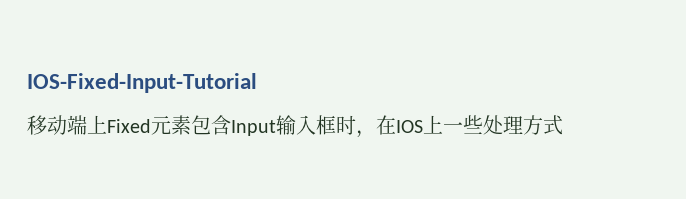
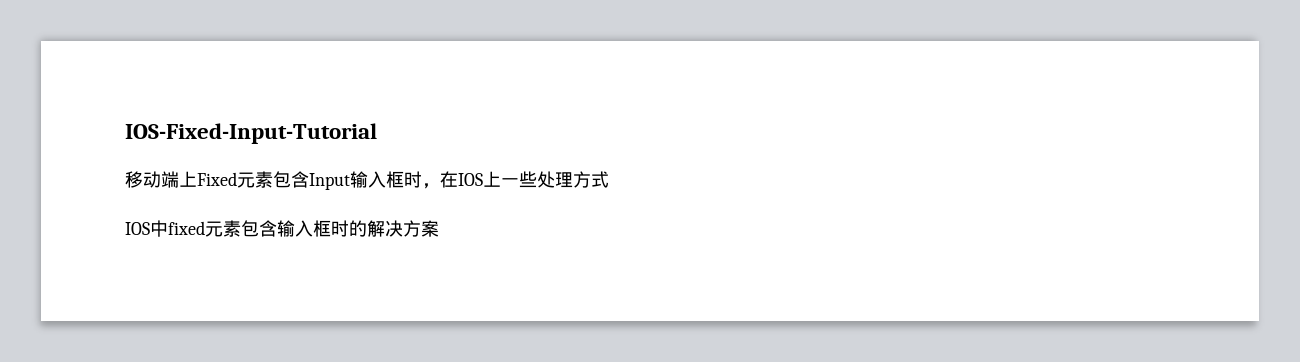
+ IOS中fixed元素包含输入框时的解决方案

